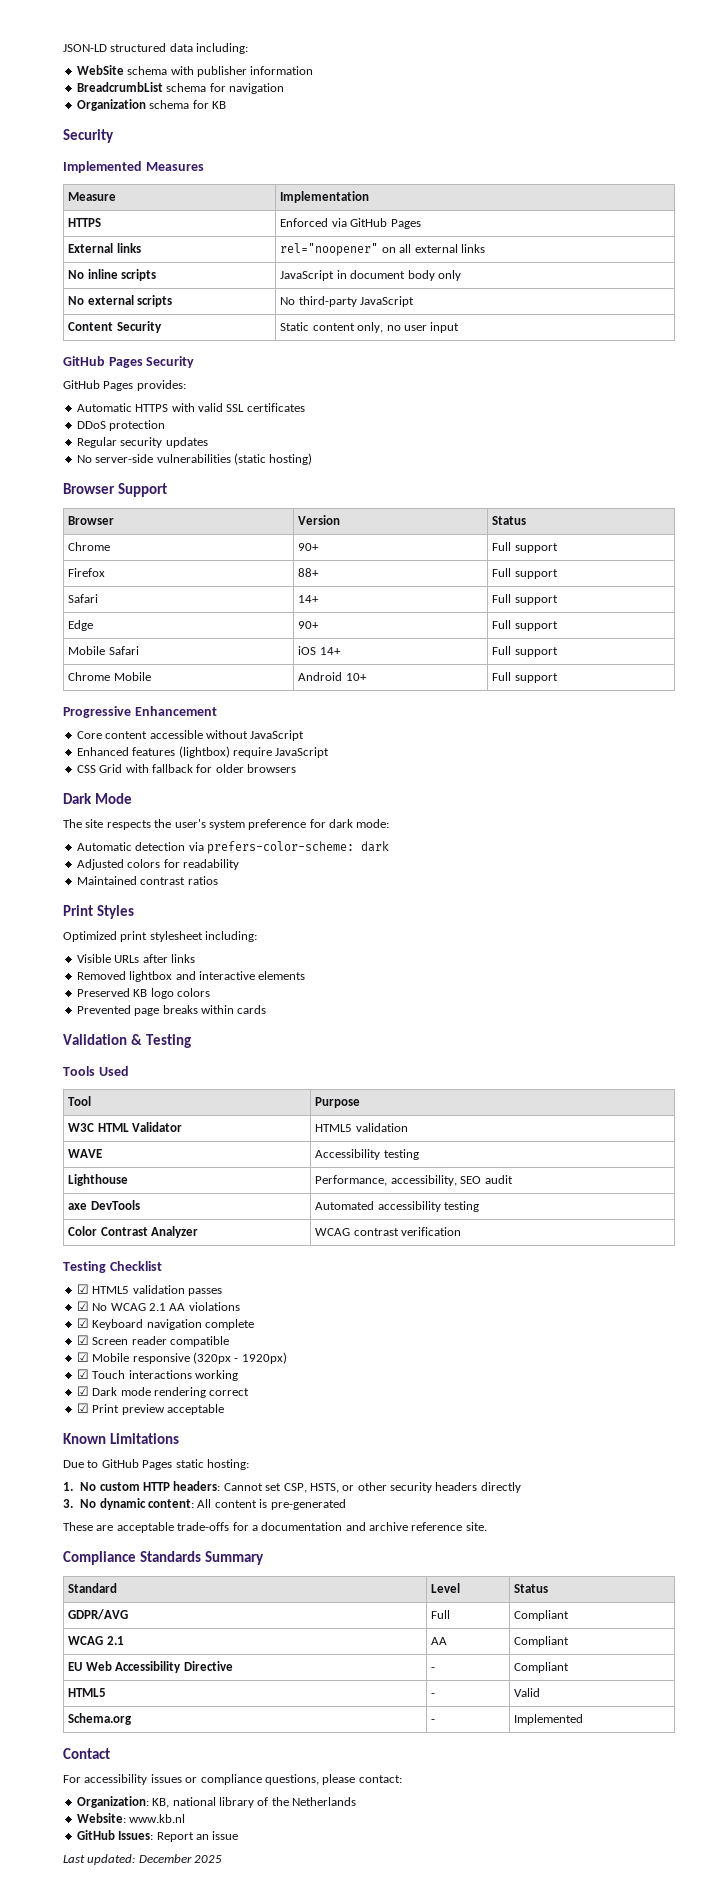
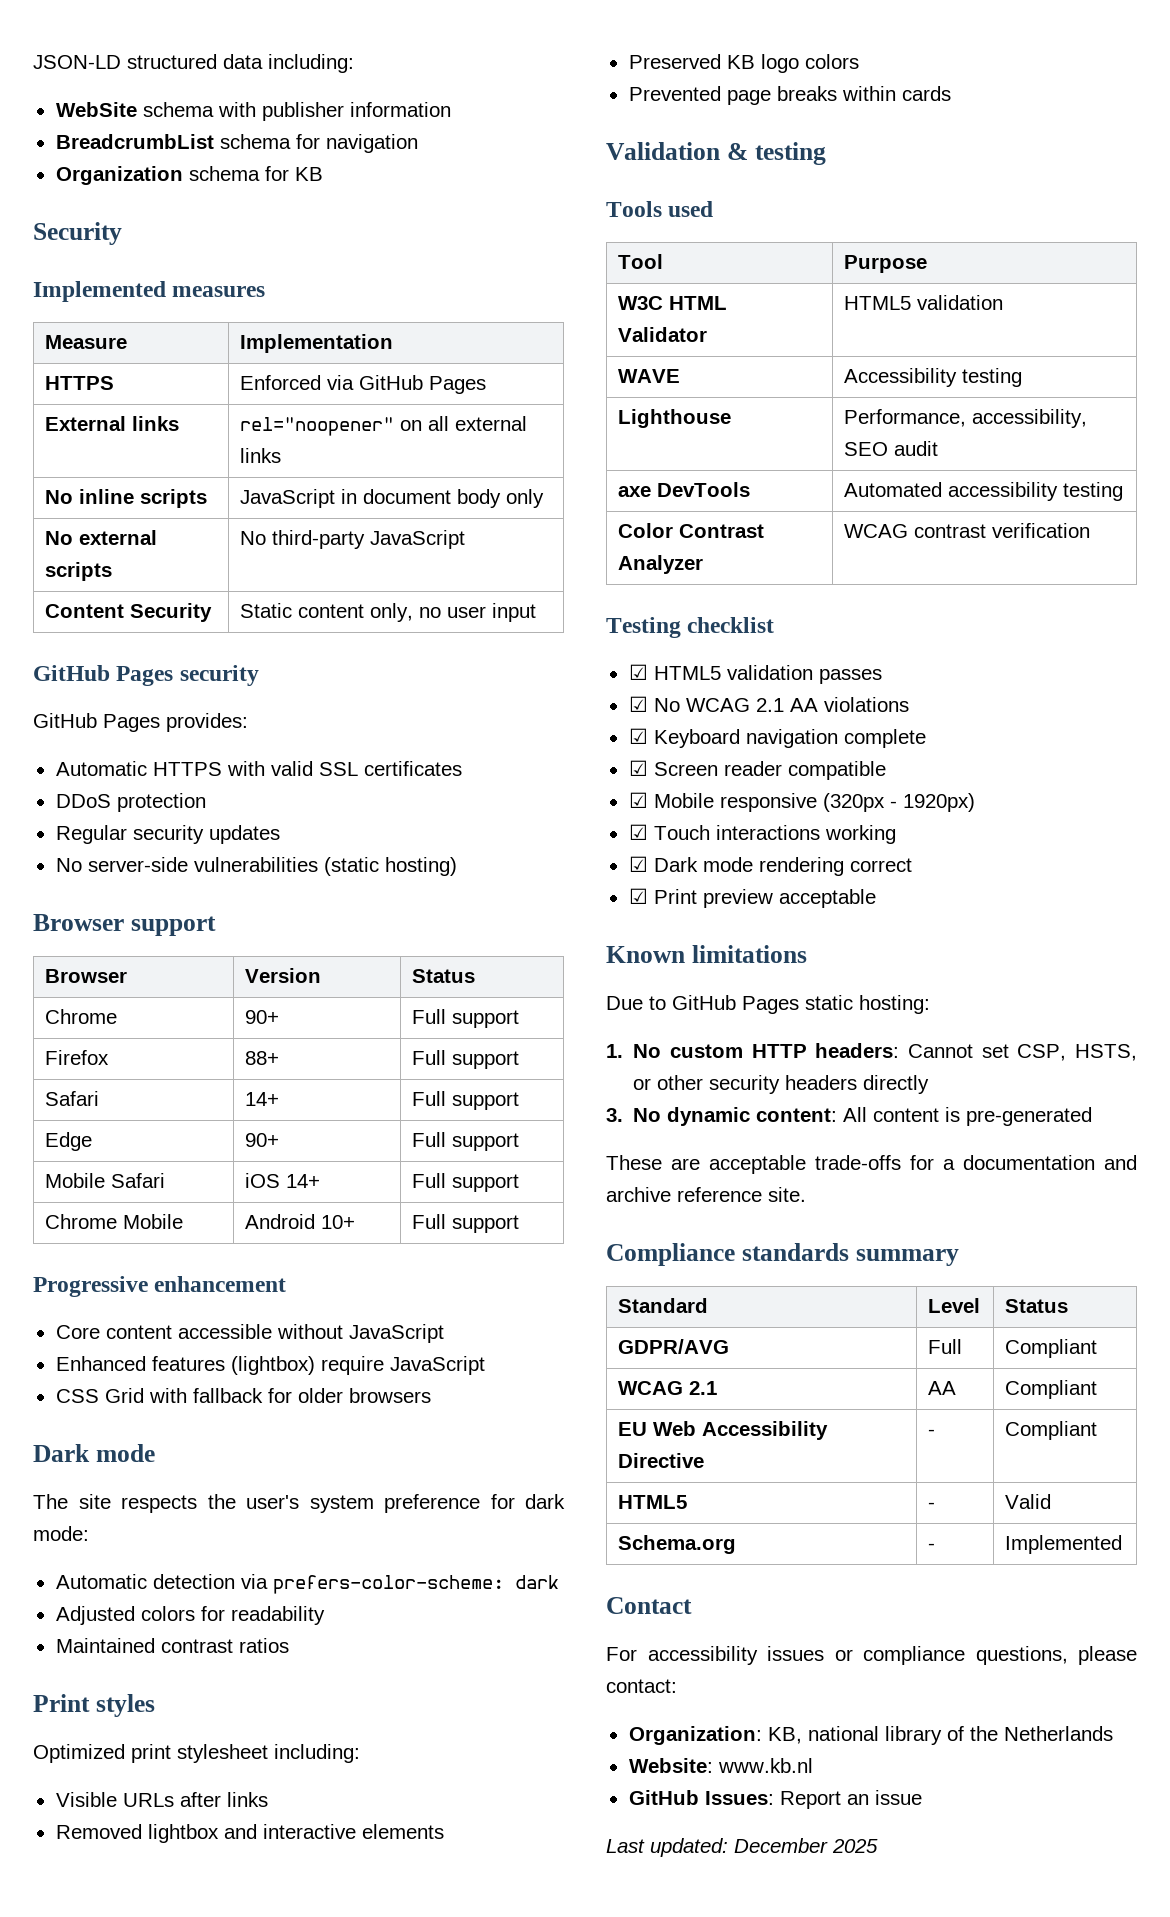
- Implemented Measures
+ Implemented measures
- GitHub Pages Security
+ GitHub Pages security
- Browser Support
+ Browser support
- Progressive Enhancement
+ Progressive enhancement
  CSS Grid with fallback for older browsers
- Dark Mode
+ Dark mode
- Print Styles
+ Print styles
- Validation & Testing
+ Validation & testing
- Tools Used
+ Tools used
- Testing Checklist
+ Testing checklist
- Known Limitations
+ Known limitations
- Compliance Standards Summary
+ Compliance standards summary

